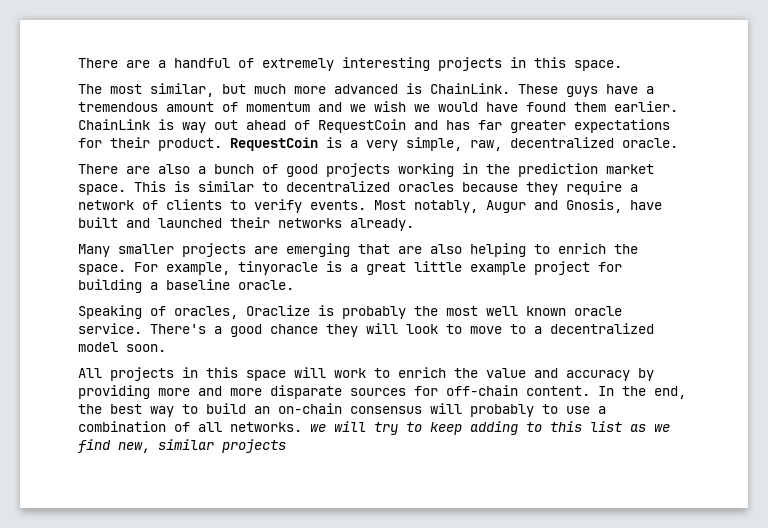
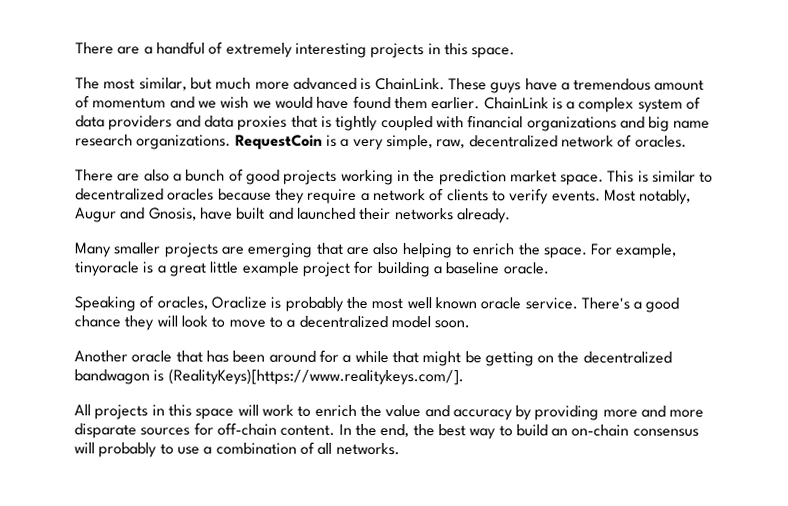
- ChainLink is way out ahead of RequestCoin and has far greater expectations for their product.
+ ChainLink is a complex system of data providers and data proxies that is tightly coupled with financial organizations and big name research organizations.
- RequestCoin is a very simple, raw, decentralized oracle.
+ RequestCoin is a very simple, raw, decentralized network of oracles.
+ Another oracle that has been around for a while that might be getting on the decentralized bandwagon is (RealityKeys)[https://www.realitykeys.com/].
- In the end, the best way to build an on-chain consensus will probably to use a combination of all networks. we will try to keep adding to this list as we find new, similar projects
+ In the end, the best way to build an on-chain consensus will probably to use a combination of all networks.

